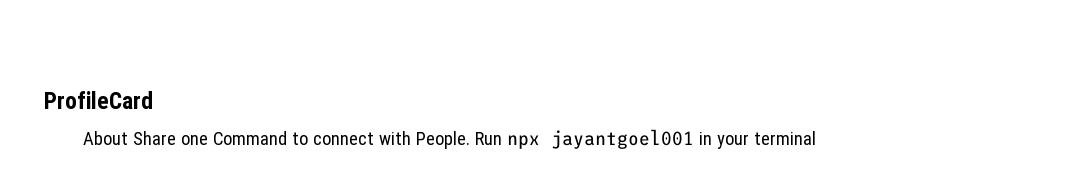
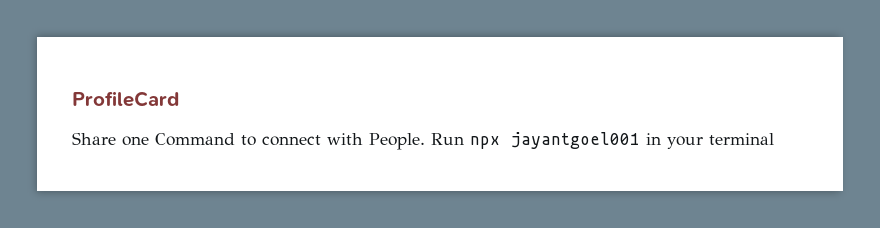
- About Share one Command to connect with People.
+ Share one Command to connect with People.

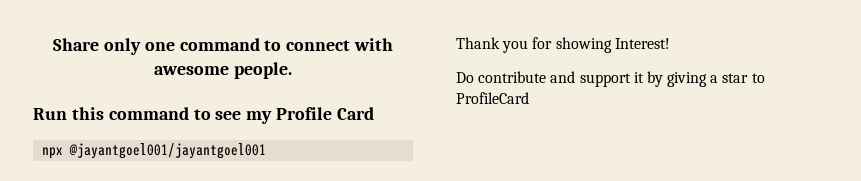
- ProfileCard
- Share one Command to connect with People. Run npx jayantgoel001 in your terminal
+ Share only one command to connect with awesome people.
+ Run this command to see my Profile Card
+ npx @jayantgoel001/jayantgoel001
+ Thank you for showing Interest!
+ Do contribute and support it by giving a star to ProfileCard

